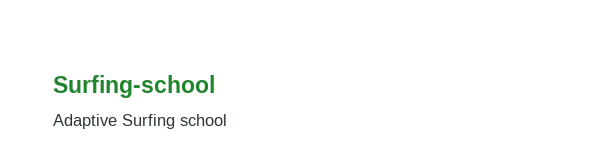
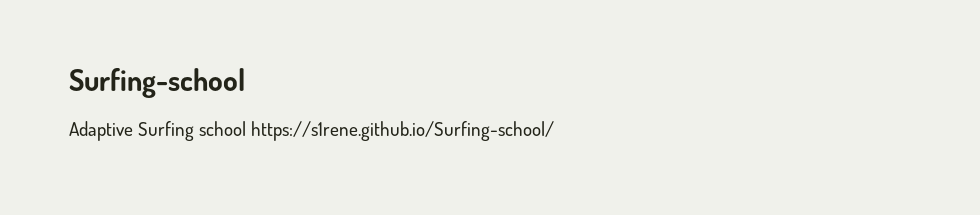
- Adaptive Surfing school
+ Adaptive Surfing school https://s1rene.github.io/Surfing-school/

